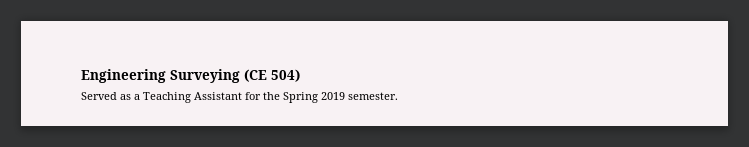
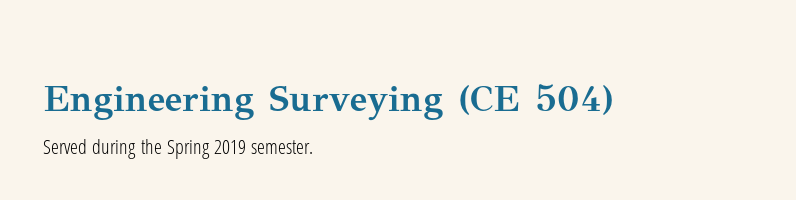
- Served as a Teaching Assistant for the Spring 2019 semester.
+ Served during the Spring 2019 semester.

